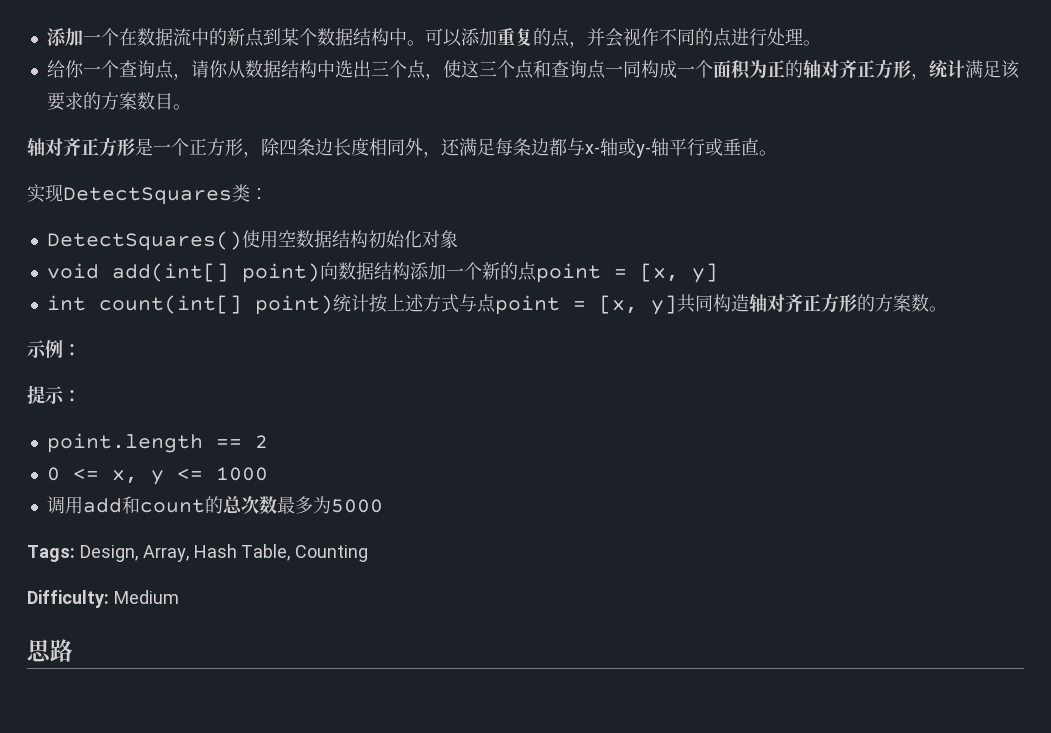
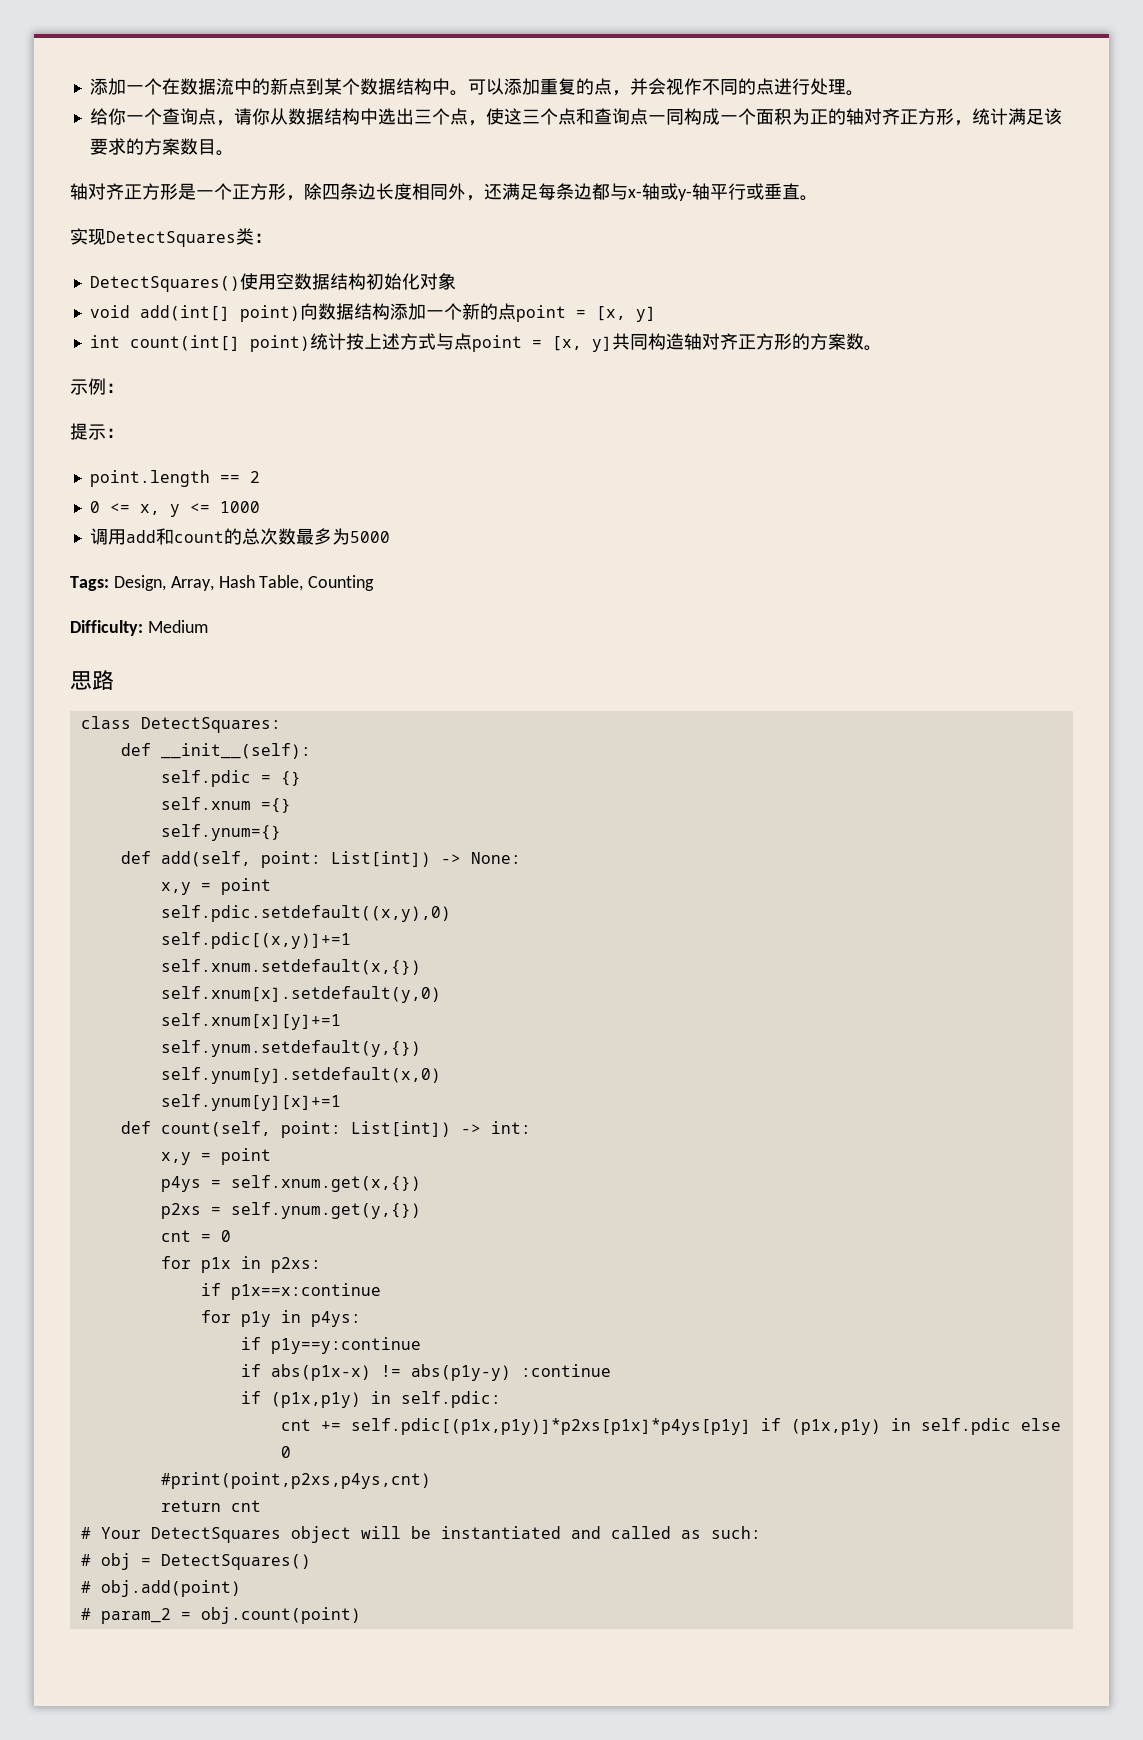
+ class DetectSquares:
+ def __init__(self):
+ self.pdic = {}
+ self.xnum ={}
+ self.ynum={}
+ def add(self, point: List[int]) -> None:
+ x,y = point
+ self.pdic.setdefault((x,y),0)
+ self.pdic[(x,y)]+=1
+ self.xnum.setdefault(x,{})
+ self.xnum[x].setdefault(y,0)
+ self.xnum[x][y]+=1
+ self.ynum.setdefault(y,{})
+ self.ynum[y].setdefault(x,0)
+ self.ynum[y][x]+=1
+ def count(self, point: List[int]) -> int:
+ x,y = point
+ p4ys = self.xnum.get(x,{})
+ p2xs = self.ynum.get(y,{})
+ cnt = 0
+ for p1x in p2xs:
+ if p1x==x:continue
+ for p1y in p4ys:
+ if p1y==y:continue
+ if abs(p1x-x) != abs(p1y-y) :continue
+ if (p1x,p1y) in self.pdic:
+ cnt += self.pdic[(p1x,p1y)]*p2xs[p1x]*p4ys[p1y] if (p1x,p1y) in self.pdic else 0
+ #print(point,p2xs,p4ys,cnt)
+ return cnt
+ # Your DetectSquares object will be instantiated and called as such:
+ # obj = DetectSquares()
+ # obj.add(point)
+ # param_2 = obj.count(point)

